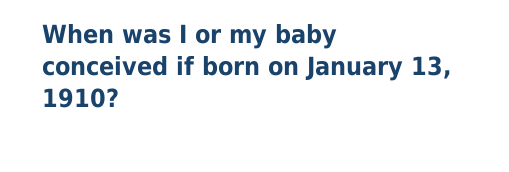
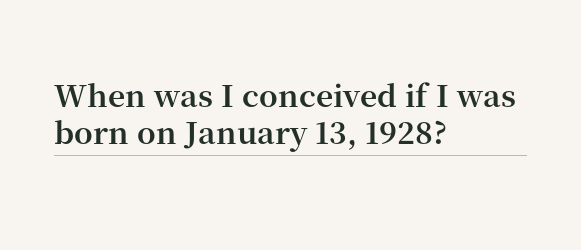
- When was I or my baby conceived if born on January 13, 1910?
+ When was I conceived if I was born on January 13, 1928?

